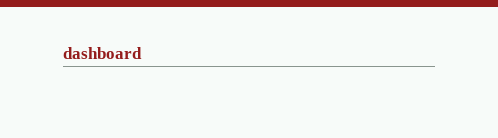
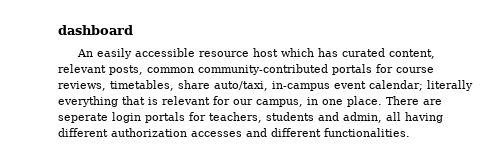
+ An easily accessible resource host which has curated content, relevant posts, common community-contributed portals for course reviews, timetables, share auto/taxi, in-campus event calendar; literally everything that is relevant for our campus, in one place. There are seperate login portals for teachers, students and admin, all having different authorization accesses and different functionalities.

